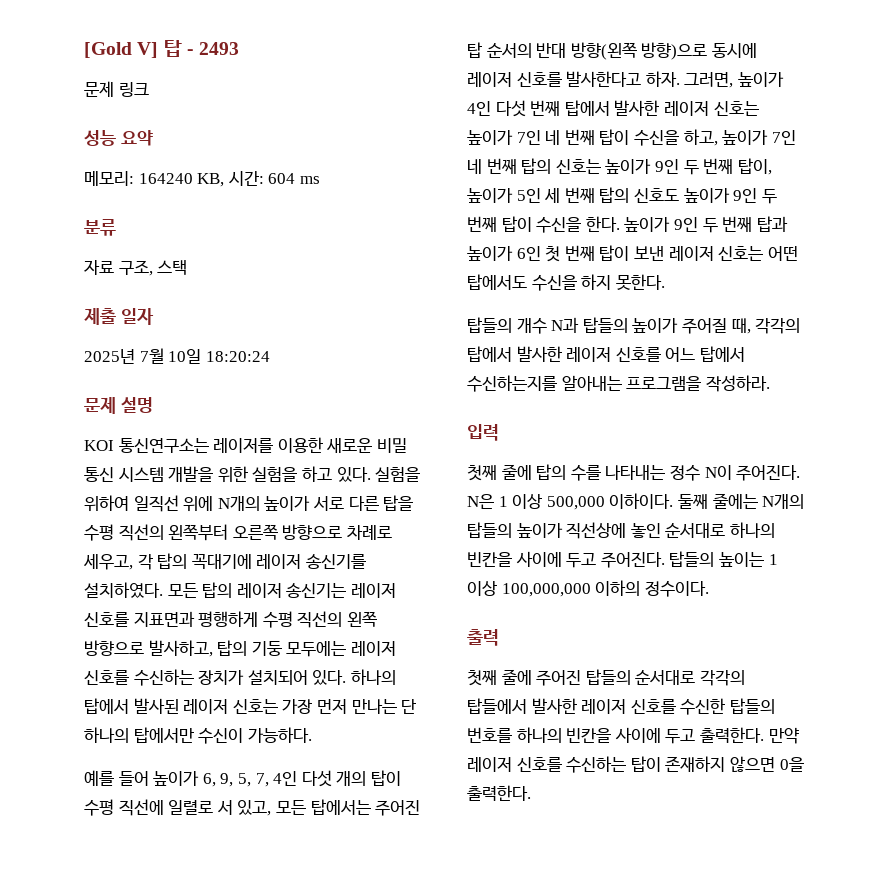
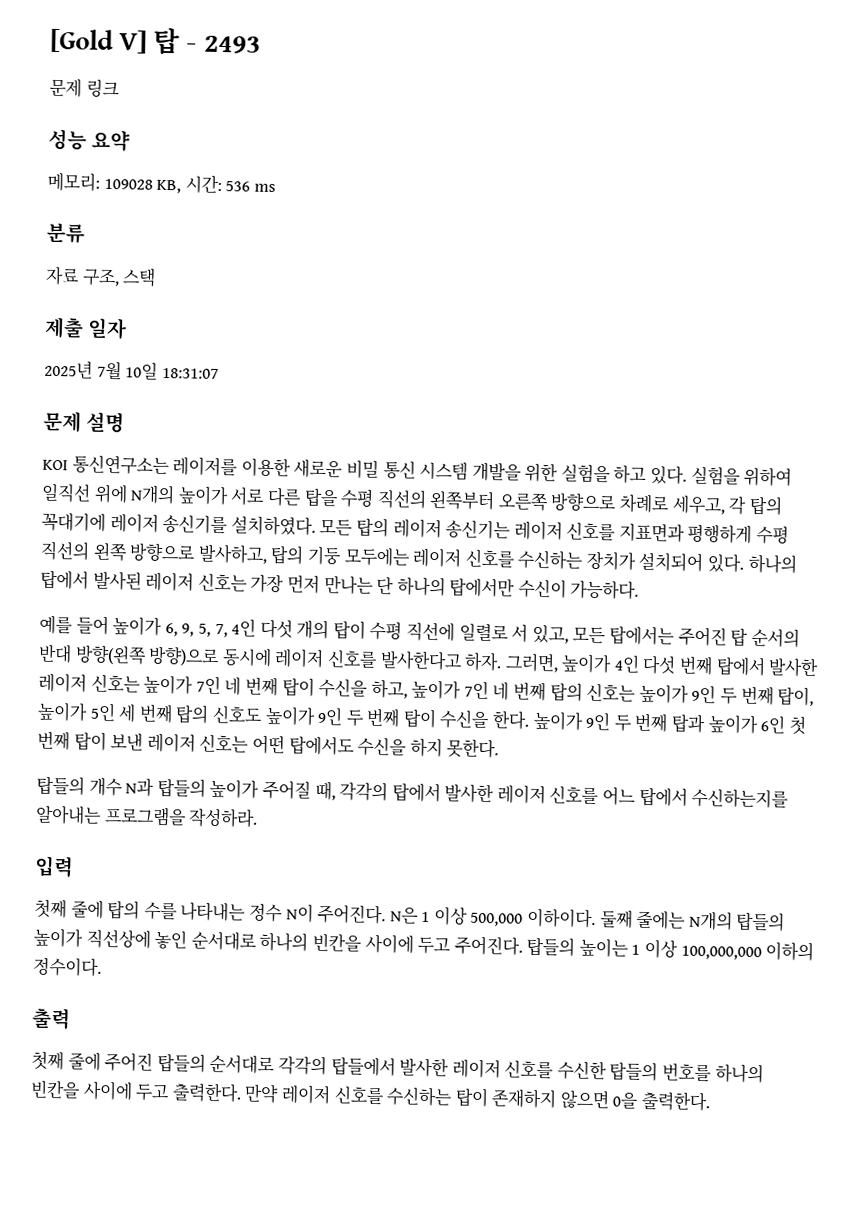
- 메모리: 164240 KB, 시간: 604 ms
+ 메모리: 109028 KB, 시간: 536 ms
- 2025년 7월 10일 18:20:24
+ 2025년 7월 10일 18:31:07

